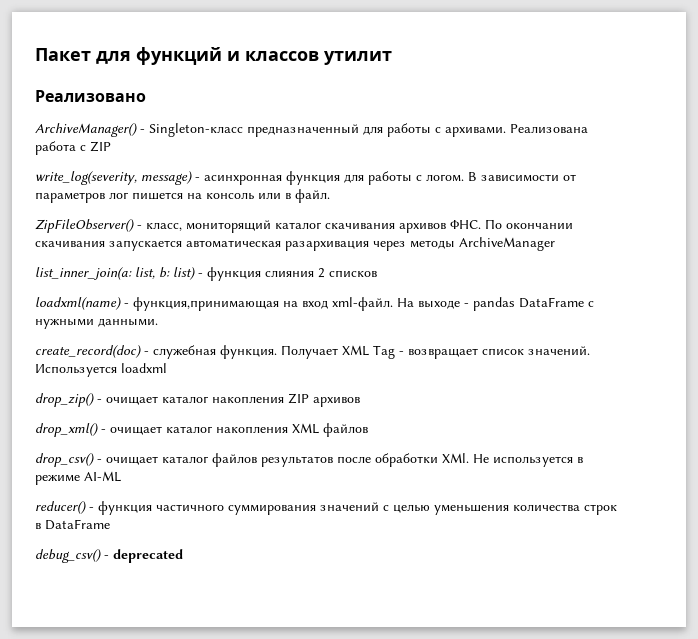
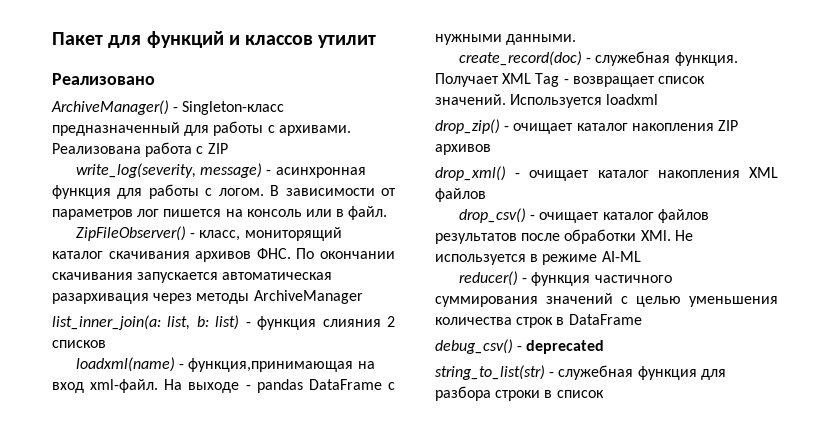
+ string_to_list(str) - служебная функция для разбора строки в список

